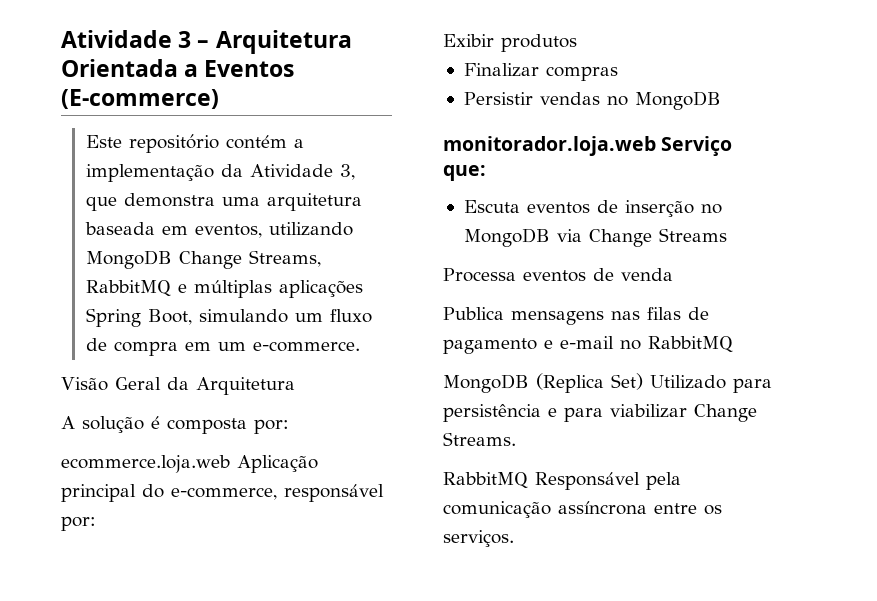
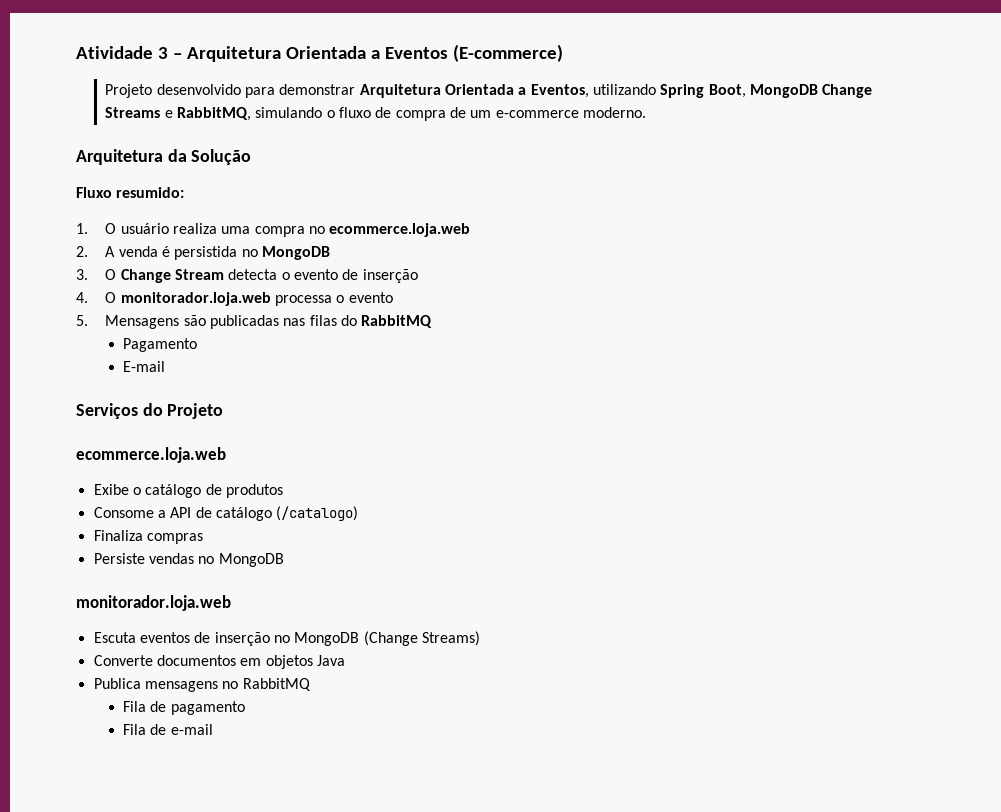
- Este repositório contém a implementação da Atividade 3, que demonstra uma arquitetura baseada em eventos, utilizando MongoDB Change Streams, RabbitMQ e múltiplas aplicações Spring Boot, simulando um fluxo de compra em um e-commerce.
- Visão Geral da Arquitetura
- A solução é composta por:
- ecommerce.loja.web Aplicação principal do e-commerce, responsável por:
- Exibir produtos
- Finalizar compras
+ Projeto desenvolvido para demonstrar Arquitetura Orientada a Eventos, utilizando Spring Boot, MongoDB Change Streams e RabbitMQ, simulando o fluxo de compra de um e-commerce moderno.
+ Arquitetura da Solução
+ Fluxo resumido:
+ 1. O usuário realiza uma compra no ecommerce.loja.web
+ 2. A venda é persistida no MongoDB
+ 3. O Change Stream detecta o evento de inserção
+ 4. O monitorador.loja.web processa o evento
+ 5. Mensagens são publicadas nas filas do RabbitMQ
+ Pagamento
+ E-mail
+ Serviços do Projeto
+ ecommerce.loja.web
+ Exibe o catálogo de produtos
+ Consome a API de catálogo (/catalogo)
+ Finaliza compras
- Persistir vendas no MongoDB
- monitorador.loja.web Serviço que:
+ Persiste vendas no MongoDB
+ monitorador.loja.web
- Escuta eventos de inserção no MongoDB via Change Streams
- Processa eventos de venda
- Publica mensagens nas filas de pagamento e e-mail no RabbitMQ
- MongoDB (Replica Set) Utilizado para persistência e para viabilizar Change Streams.
- RabbitMQ Responsável pela comunicação assíncrona entre os serviços.
+ Escuta eventos de inserção no MongoDB (Change Streams)
+ Converte documentos em objetos Java
+ Publica mensagens no RabbitMQ
+ Fila de pagamento
+ Fila de e-mail

